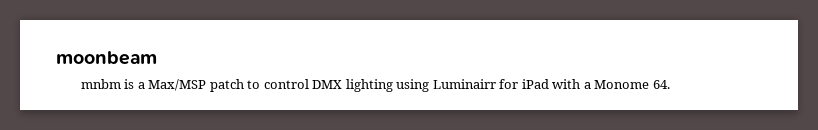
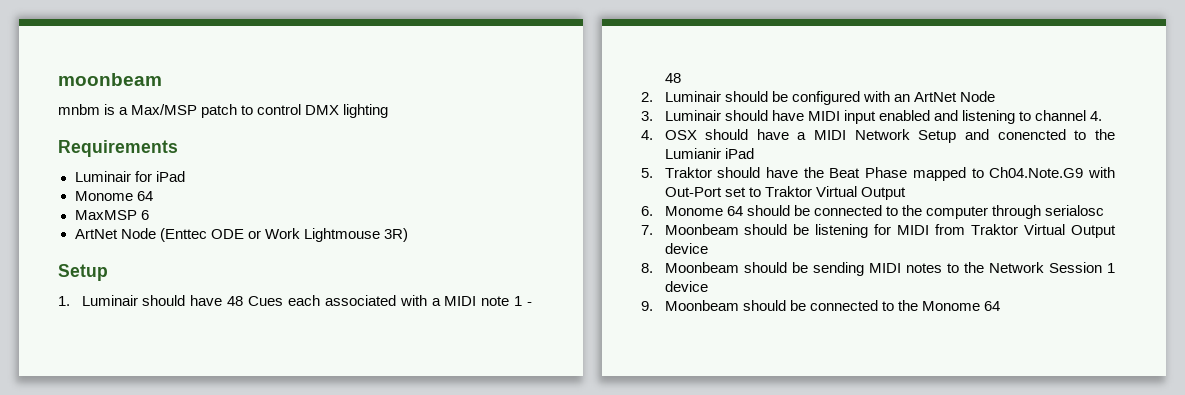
- mnbm is a Max/MSP patch to control DMX lighting using Luminairr for iPad with a Monome 64.
+ mnbm is a Max/MSP patch to control DMX lighting
+ Requirements
+ Luminair for iPad
+ Monome 64
+ MaxMSP 6
+ ArtNet Node (Enttec ODE or Work Lightmouse 3R)
+ Setup
+ 1. Luminair should have 48 Cues each associated with a MIDI note 1 - 48
+ 2. Luminair should be configured with an ArtNet Node
+ 3. Luminair should have MIDI input enabled and listening to channel 4.
+ 4. OSX should have a MIDI Network Setup and conencted to the Lumianir iPad
+ 5. Traktor should have the Beat Phase mapped to Ch04.Note.G9 with Out-Port set to Traktor Virtual Output
+ 6. Monome 64 should be connected to the computer through serialosc
+ 7. Moonbeam should be listening for MIDI from Traktor Virtual Output device
+ 8. Moonbeam should be sending MIDI notes to the Network Session 1 device
+ 9. Moonbeam should be connected to the Monome 64

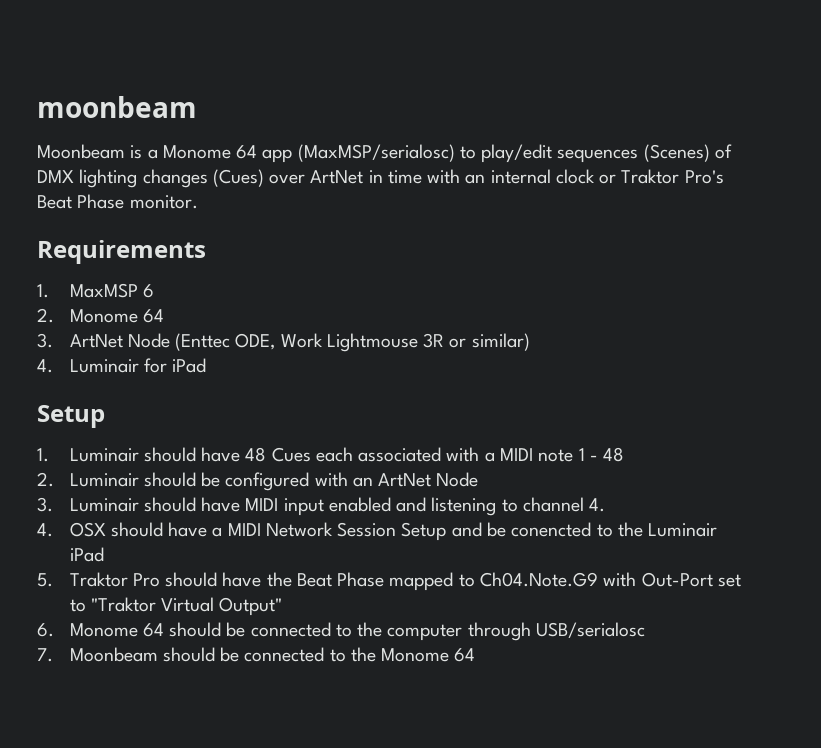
- mnbm is a Max/MSP patch to control DMX lighting
+ Moonbeam is a Monome 64 app (MaxMSP/serialosc) to play/edit sequences (Scenes) of DMX lighting changes (Cues) over ArtNet in time with an internal clock or Traktor Pro's Beat Phase monitor.
  Requirements
- Luminair for iPad
- Monome 64
- MaxMSP 6
- ArtNet Node (Enttec ODE or Work Lightmouse 3R)
+ 1. MaxMSP 6
+ 2. Monome 64
+ 3. ArtNet Node (Enttec ODE, Work Lightmouse 3R or similar)
+ 4. Luminair for iPad
- 4. OSX should have a MIDI Network Setup and conencted to the Lumianir iPad
+ 4. OSX should have a MIDI Network Session Setup and be conencted to the Luminair iPad
- 5. Traktor should have the Beat Phase mapped to Ch04.Note.G9 with Out-Port set to Traktor Virtual Output
+ 5. Traktor Pro should have the Beat Phase mapped to Ch04.Note.G9 with Out-Port set to "Traktor Virtual Output"
- 6. Monome 64 should be connected to the computer through serialosc
- 7. Moonbeam should be listening for MIDI from Traktor Virtual Output device
- 8. Moonbeam should be sending MIDI notes to the Network Session 1 device
- 9. Moonbeam should be connected to the Monome 64
+ 6. Monome 64 should be connected to the computer through USB/serialosc
+ 7. Moonbeam should be connected to the Monome 64

